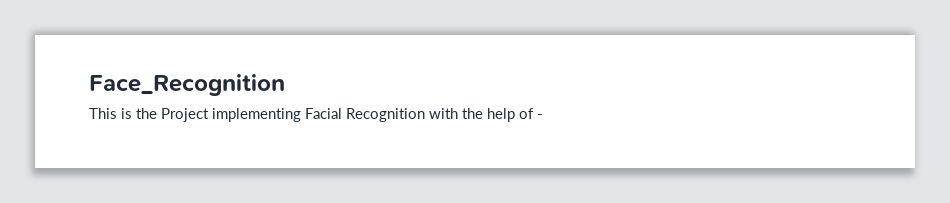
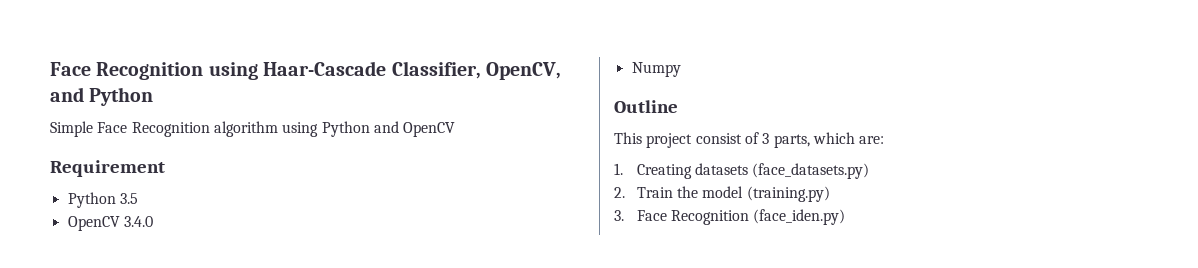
- Face_Recognition
- This is the Project implementing Facial Recognition with the help of -
+ Face Recognition using Haar-Cascade Classifier, OpenCV, and Python
+ Simple Face Recognition algorithm using Python and OpenCV
+ Requirement
+ Python 3.5
+ OpenCV 3.4.0
+ Numpy
+ Outline
+ This project consist of 3 parts, which are:
+ 1. Creating datasets (face_datasets.py)
+ 2. Train the model (training.py)
+ 3. Face Recognition (face_iden.py)

